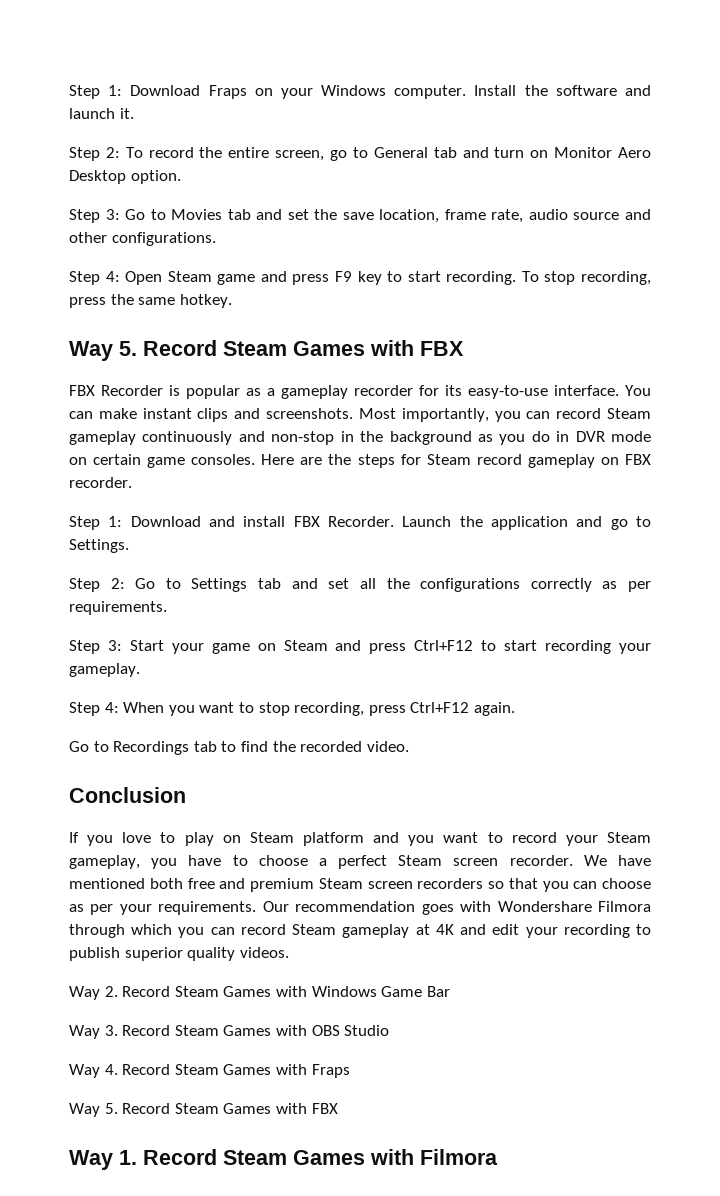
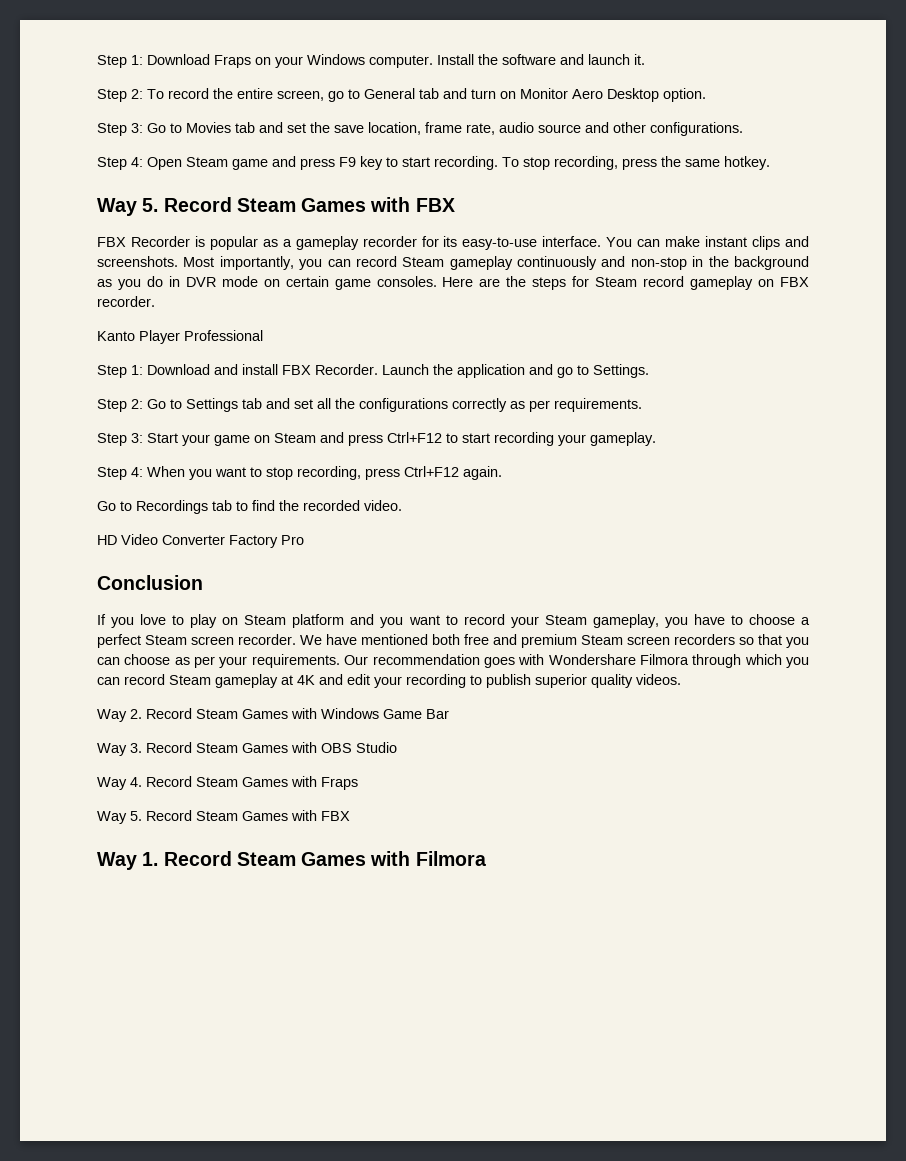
+ Kanto Player Professional
+ HD Video Converter Factory Pro

